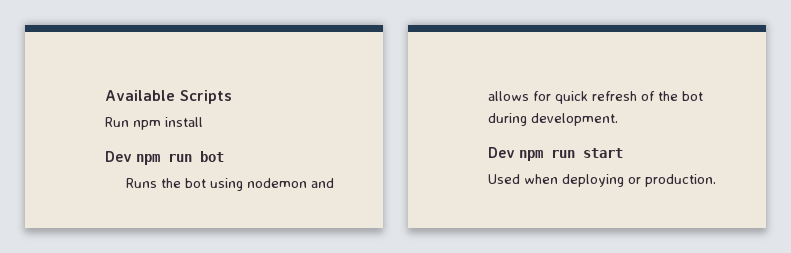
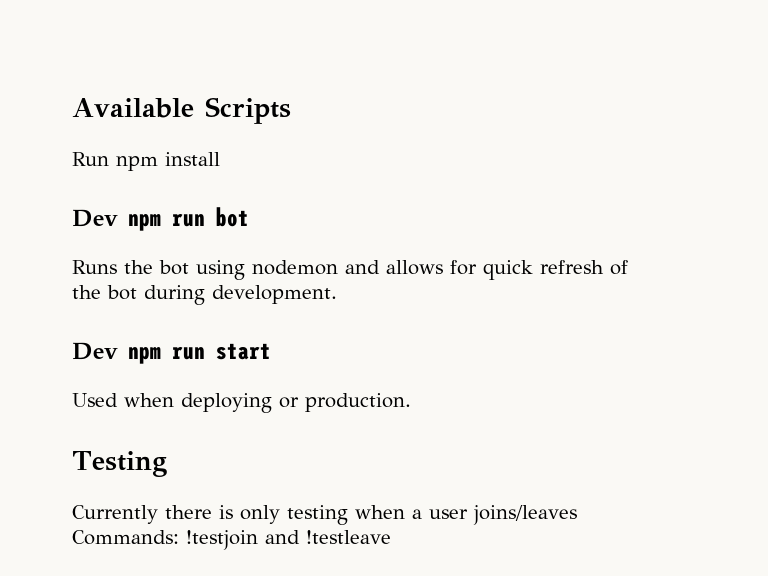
+ Testing
+ Currently there is only testing when a user joins/leaves Commands: !testjoin and !testleave

